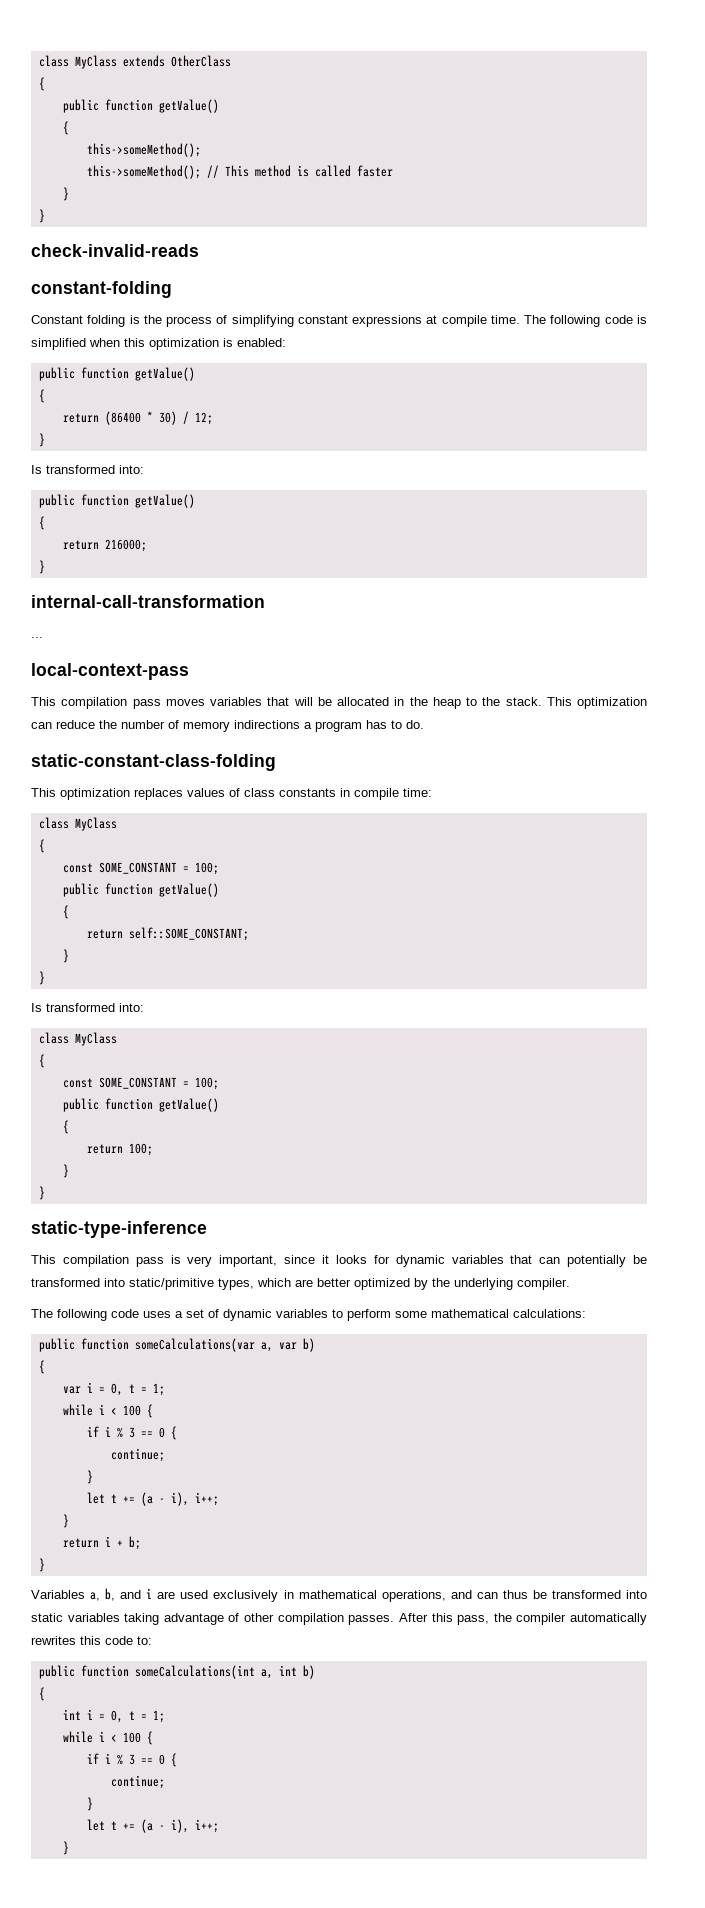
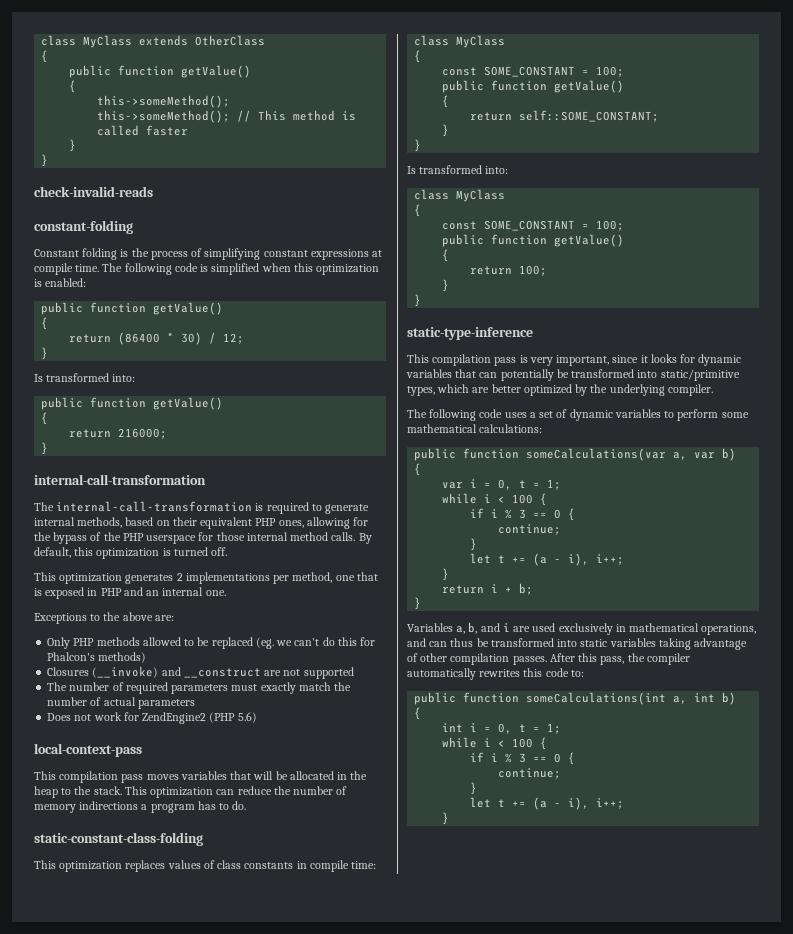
- ...
+ The internal-call-transformation is required to generate internal methods, based on their equivalent PHP ones, allowing for the bypass of the PHP userspace for those internal method calls. By default, this optimization is turned off.
+ This optimization generates 2 implementations per method, one that is exposed in PHP and an internal one.
+ Exceptions to the above are:
+ Only PHP methods allowed to be replaced (eg. we can't do this for Phalcon's methods)
+ Closures (__invoke) and __construct are not supported
+ The number of required parameters must exactly match the number of actual parameters
+ Does not work for ZendEngine2 (PHP 5.6)

